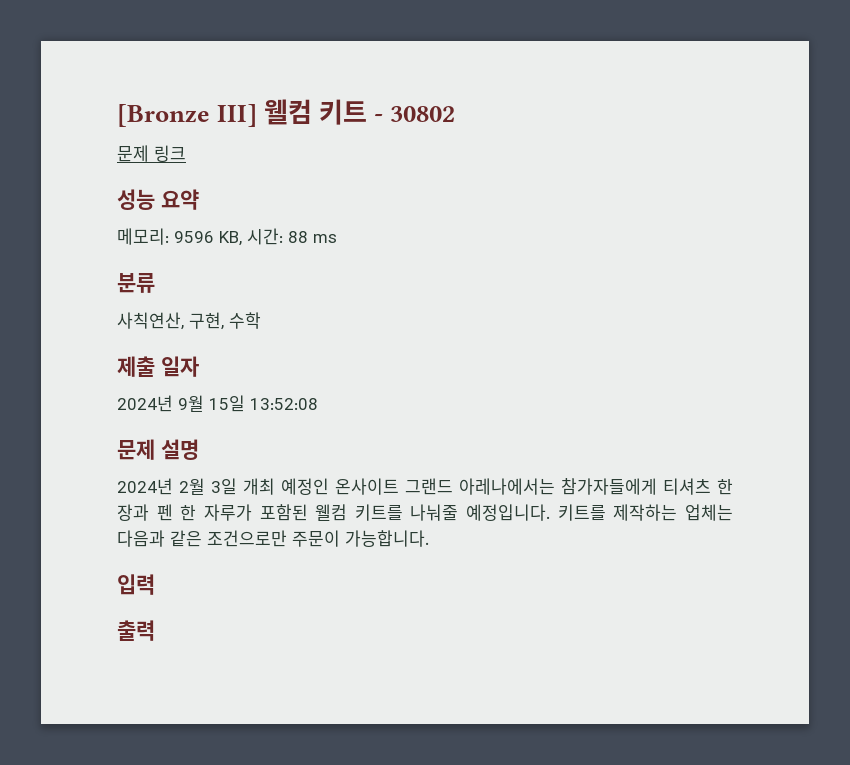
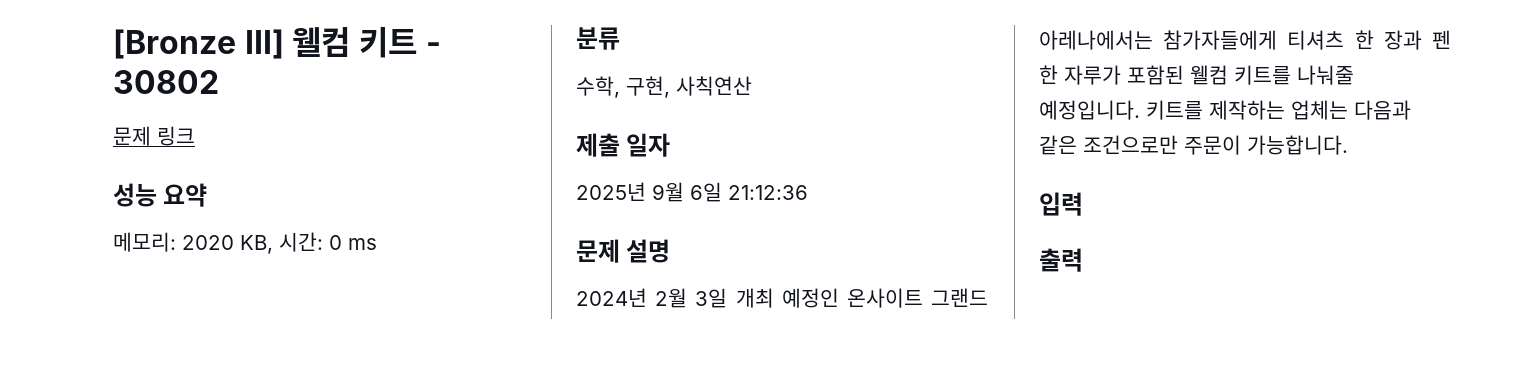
- 메모리: 9596 KB, 시간: 88 ms
+ 메모리: 2020 KB, 시간: 0 ms
- 사칙연산, 구현, 수학
+ 수학, 구현, 사칙연산
- 2024년 9월 15일 13:52:08
+ 2025년 9월 6일 21:12:36

